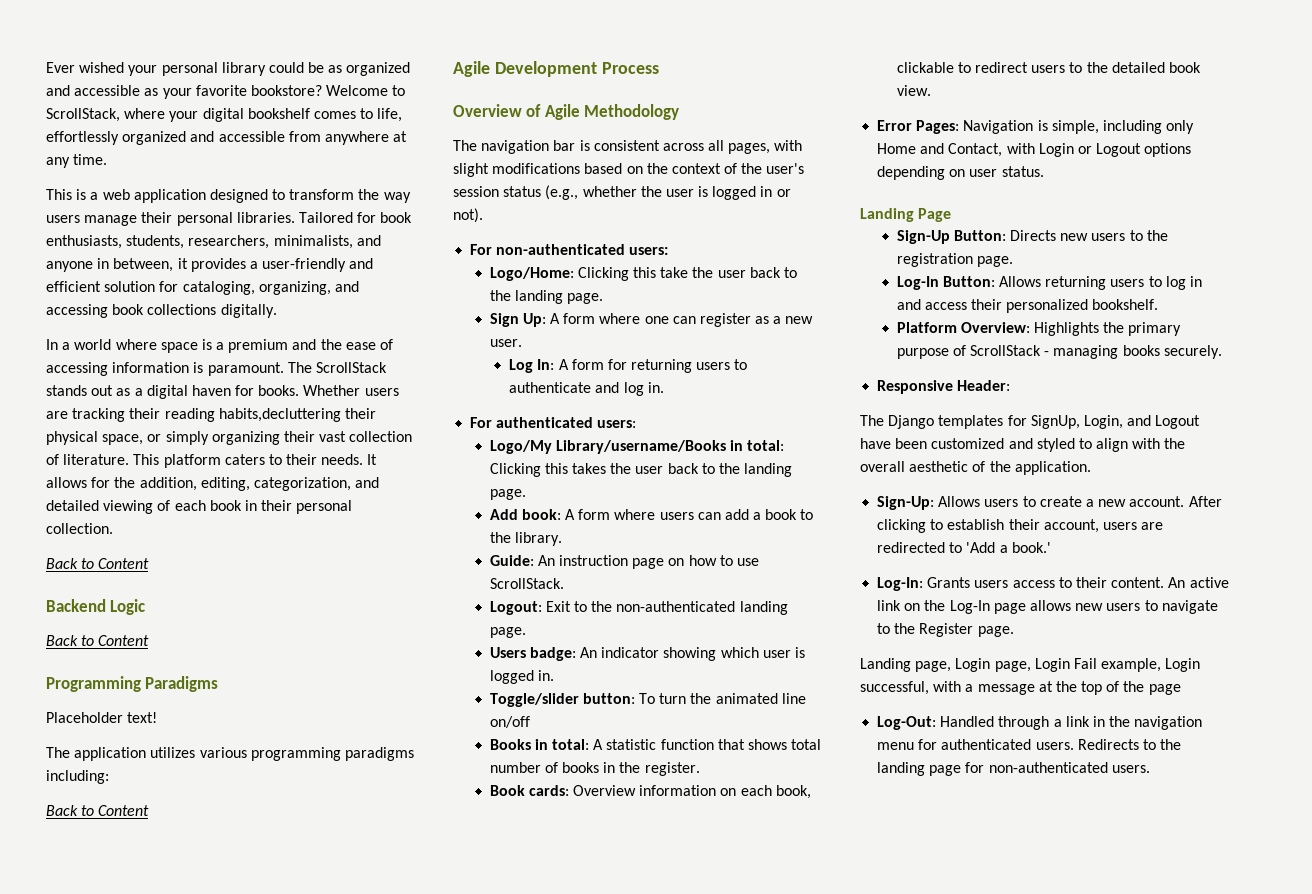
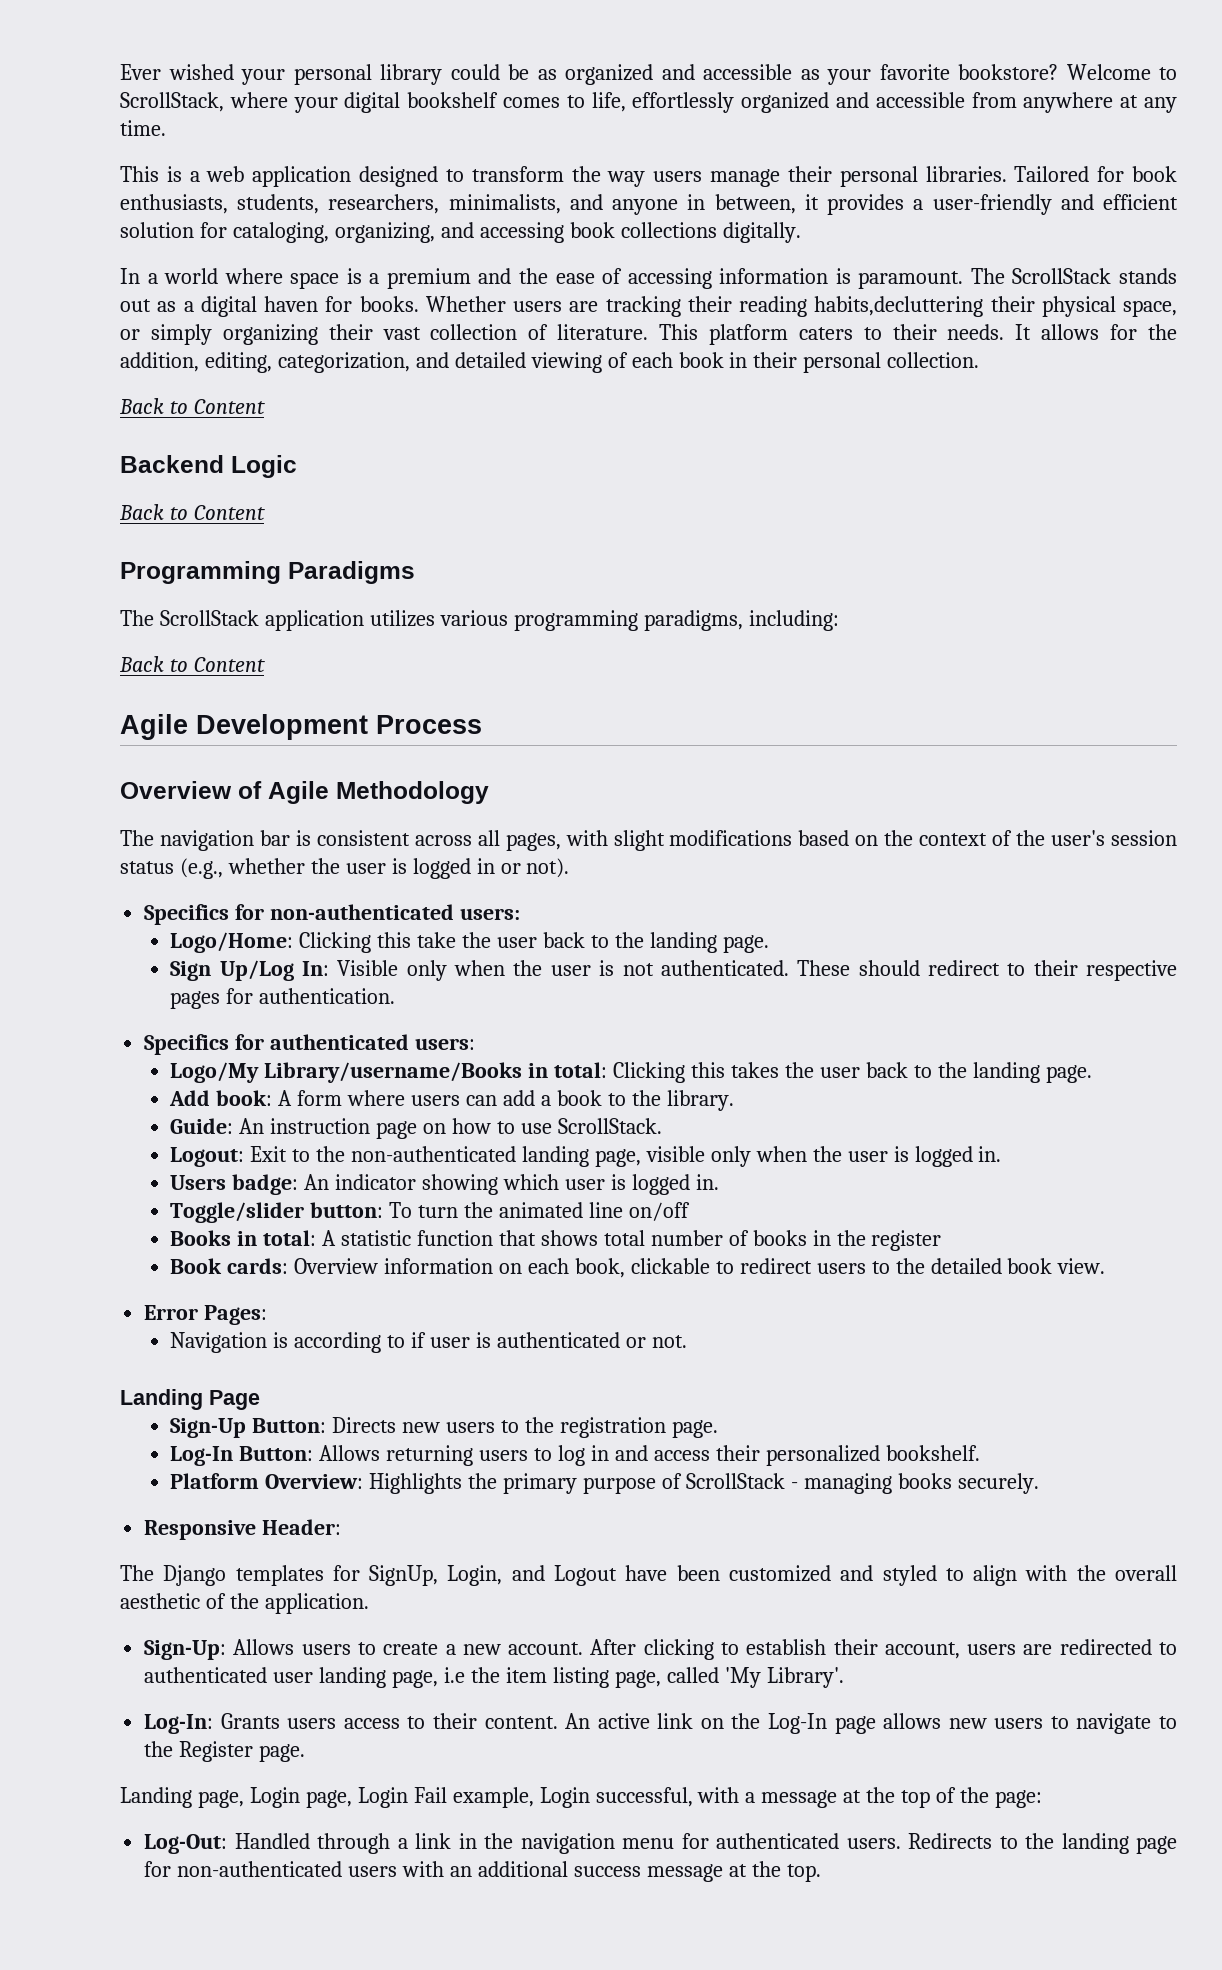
- Placeholder text!
- The application utilizes various programming paradigms including:
+ The ScrollStack application utilizes various programming paradigms, including:
- For non-authenticated users:
+ Specifics for non-authenticated users:
- Sign Up: A form where one can register as a new user.
- Log In: A form for returning users to authenticate and log in.
- For authenticated users:
+ Sign Up/Log In: Visible only when the user is not authenticated. These should redirect to their respective pages for authentication.
+ Specifics for authenticated users:
- Logout: Exit to the non-authenticated landing page.
+ Logout: Exit to the non-authenticated landing page, visible only when the user is logged in.
- Books in total: A statistic function that shows total number of books in the register.
+ Books in total: A statistic function that shows total number of books in the register
- Error Pages: Navigation is simple, including only Home and Contact, with Login or Logout options depending on user status.
+ Error Pages:
+ Navigation is according to if user is authenticated or not.
- After clicking to establish their account, users are redirected to 'Add a book.'
+ After clicking to establish their account, users are redirected to authenticated user landing page, i.e the item listing page, called 'My Library'.
- Landing page, Login page, Login Fail example, Login successful, with a message at the top of the page
+ Landing page, Login page, Login Fail example, Login successful, with a message at the top of the page:
- Redirects to the landing page for non-authenticated users.
+ Redirects to the landing page for non-authenticated users with an additional success message at the top.

